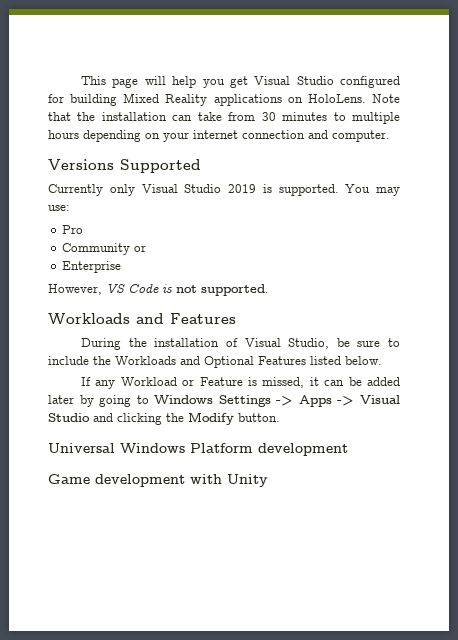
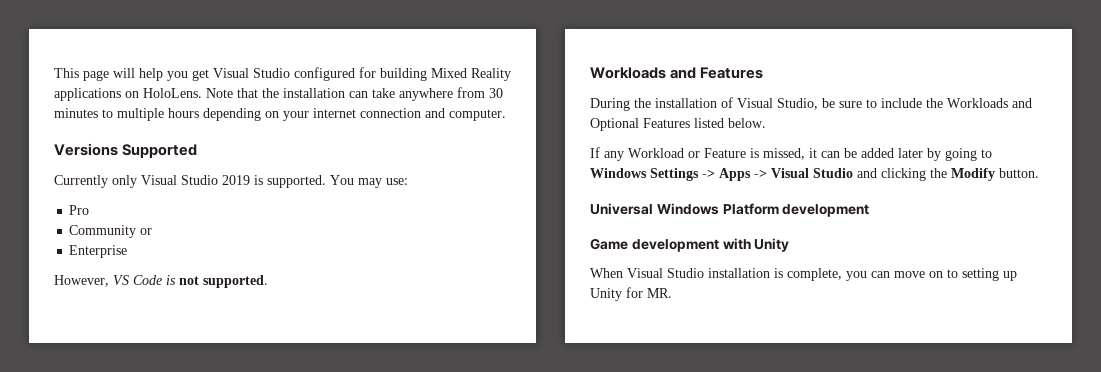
- Note that the installation can take from 30 minutes to multiple hours depending on your internet connection and computer.
+ Note that the installation can take anywhere from 30 minutes to multiple hours depending on your internet connection and computer.
+ When Visual Studio installation is complete, you can move on to setting up Unity for MR.

